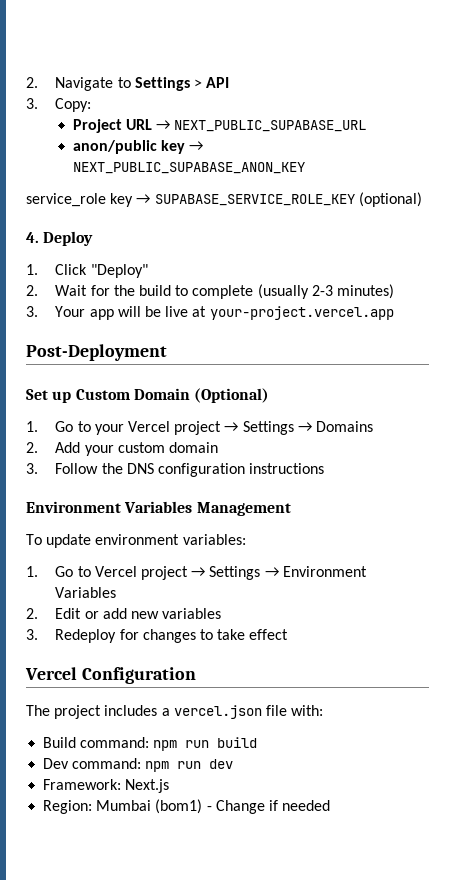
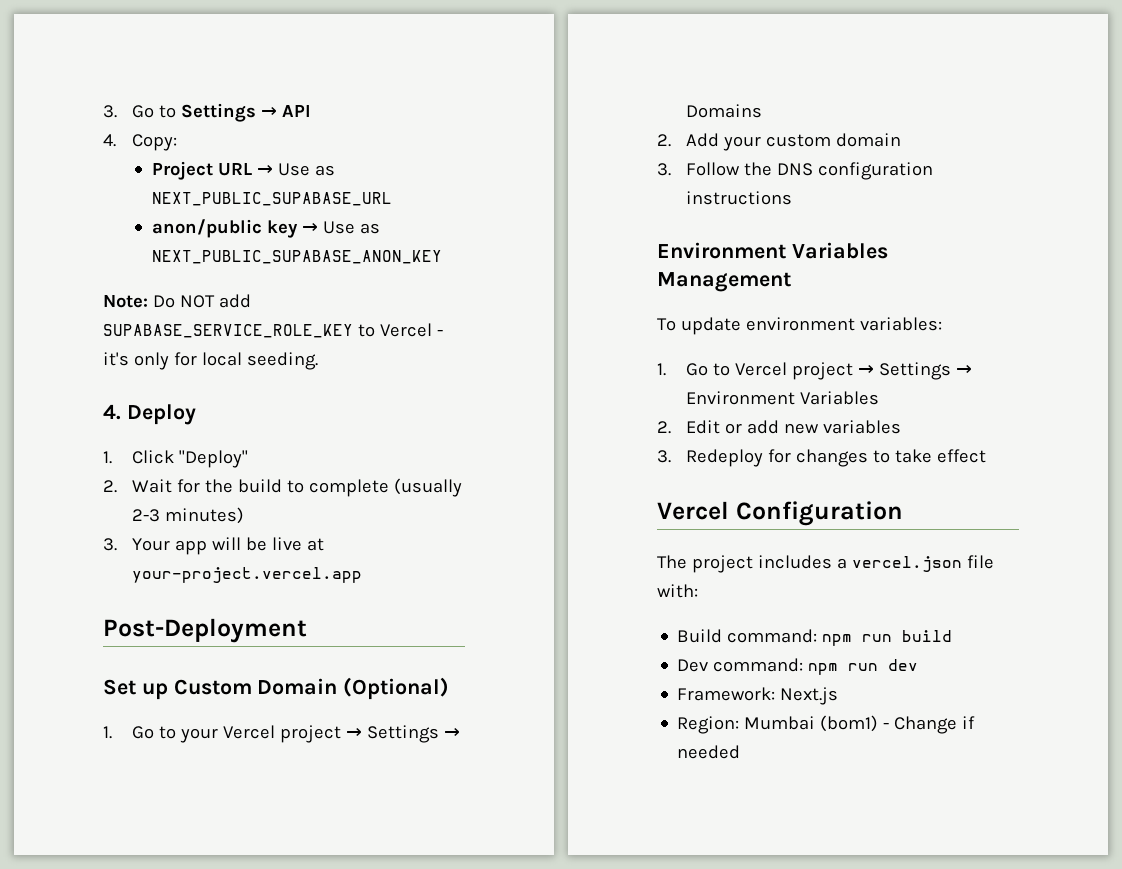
- 2. Navigate to Settings > API
+ 3. Go to Settings → API
- 3. Copy:
+ 4. Copy:
- Project URL → NEXT_PUBLIC_SUPABASE_URL
+ Project URL → Use as NEXT_PUBLIC_SUPABASE_URL
- anon/public key → NEXT_PUBLIC_SUPABASE_ANON_KEY
+ anon/public key → Use as NEXT_PUBLIC_SUPABASE_ANON_KEY
- service_role key → SUPABASE_SERVICE_ROLE_KEY (optional)
+ Note: Do NOT add SUPABASE_SERVICE_ROLE_KEY to Vercel - it's only for local seeding.

